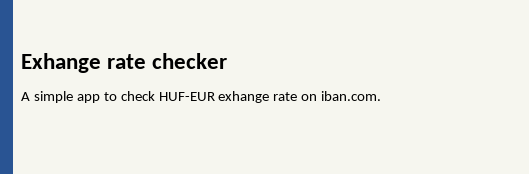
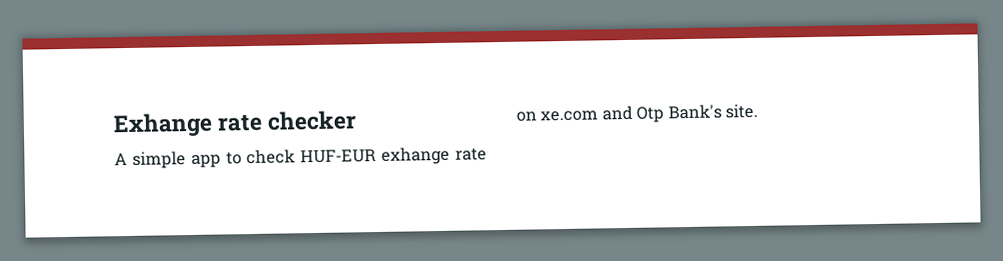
- A simple app to check HUF-EUR exhange rate on iban.com.
+ A simple app to check HUF-EUR exhange rate on xe.com and Otp Bank's site.

